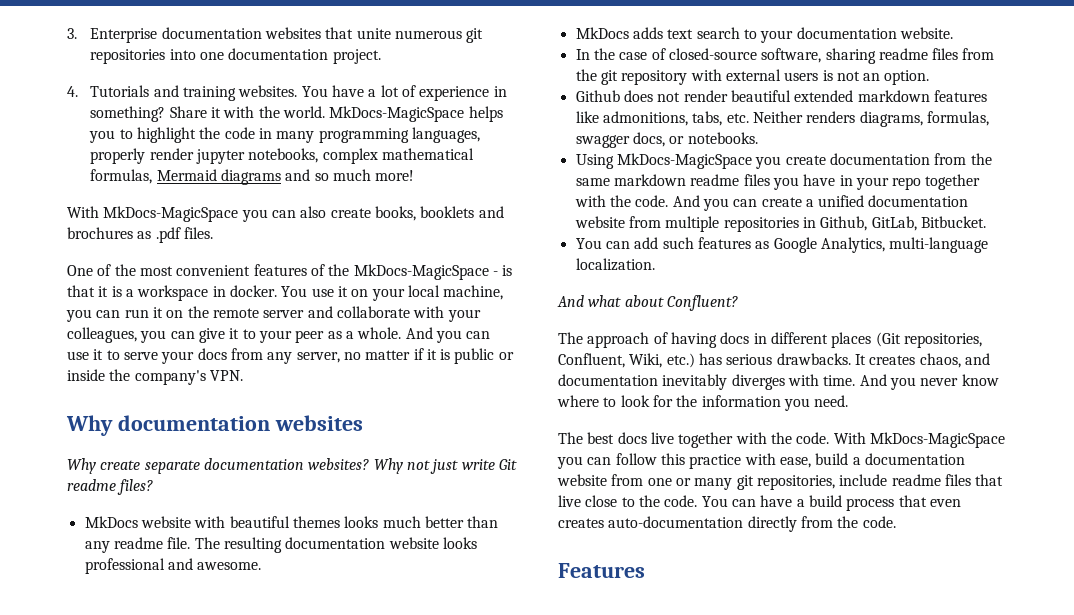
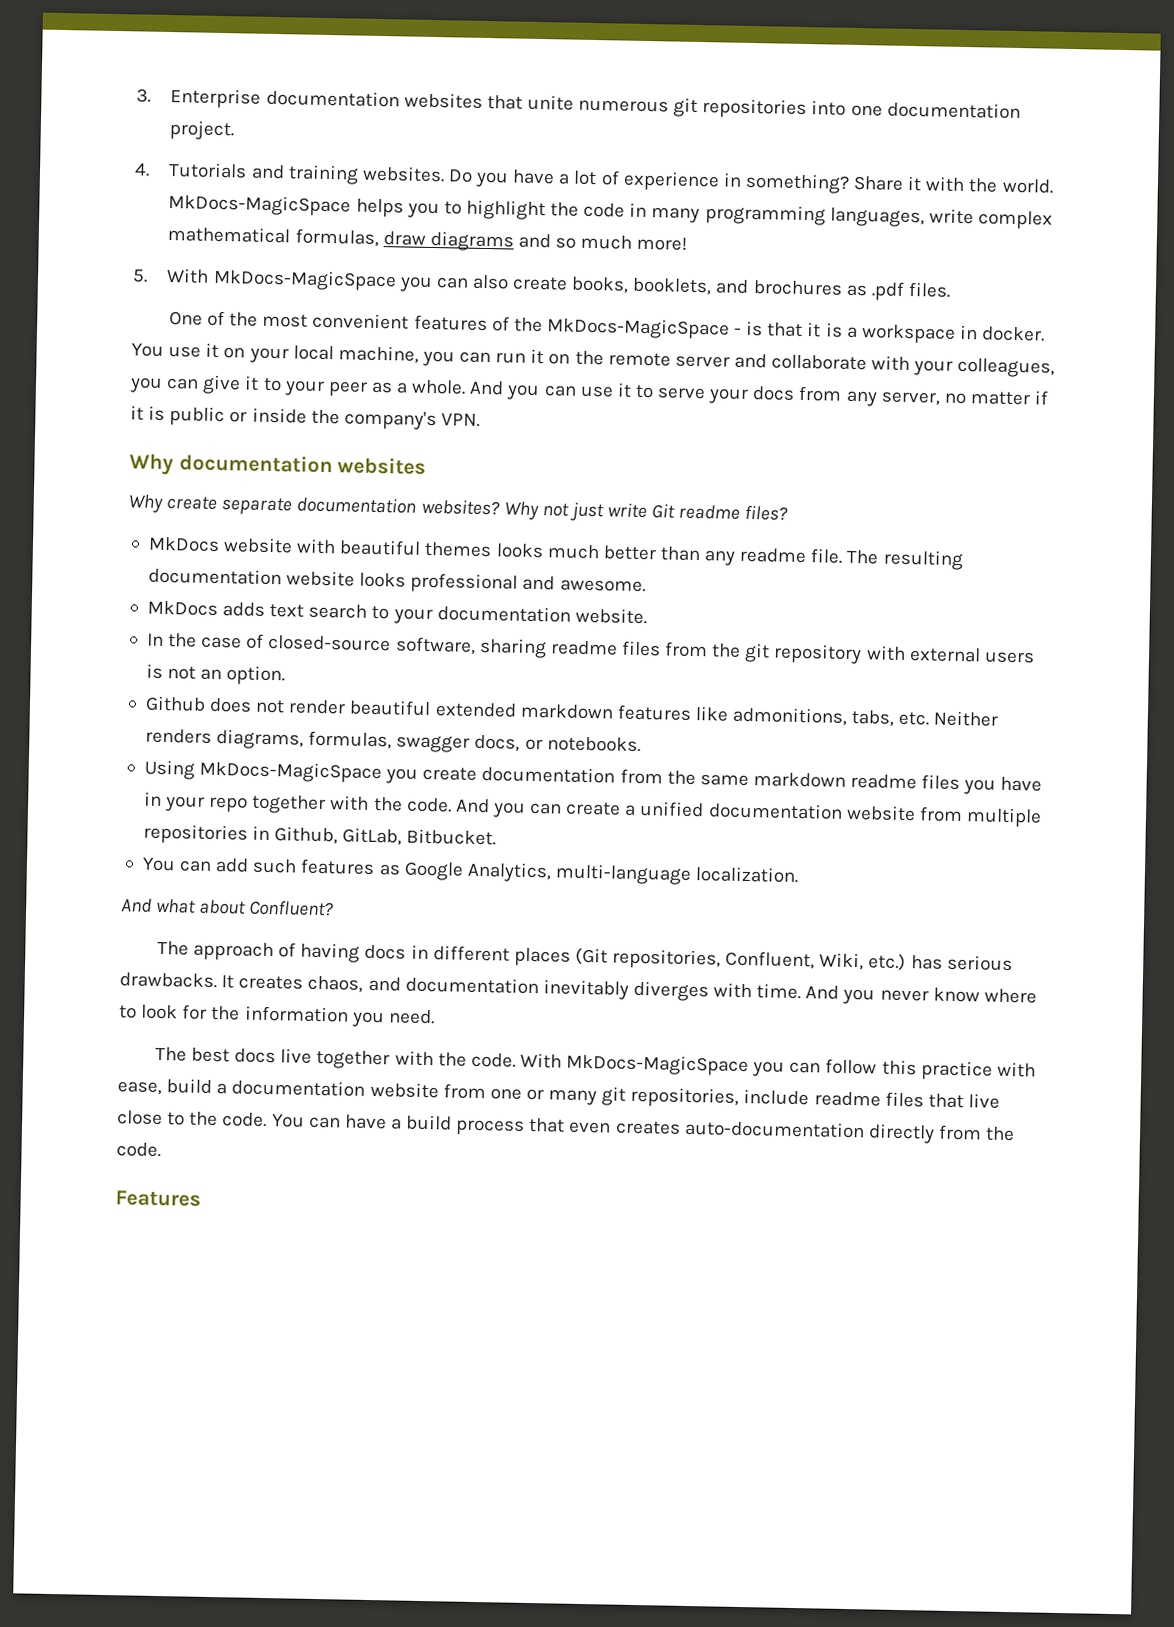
- You have a lot of experience in something?
+ Do you have a lot of experience in something?
- MkDocs-MagicSpace helps you to highlight the code in many programming languages, properly render jupyter notebooks, complex mathematical formulas, Mermaid diagrams and so much more!
+ MkDocs-MagicSpace helps you to highlight the code in many programming languages, write complex mathematical formulas, draw diagrams and so much more!
- With MkDocs-MagicSpace you can also create books, booklets and brochures as .pdf files.
+ 5. With MkDocs-MagicSpace you can also create books, booklets, and brochures as .pdf files.

